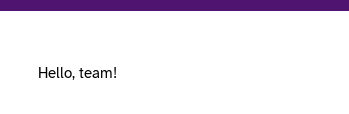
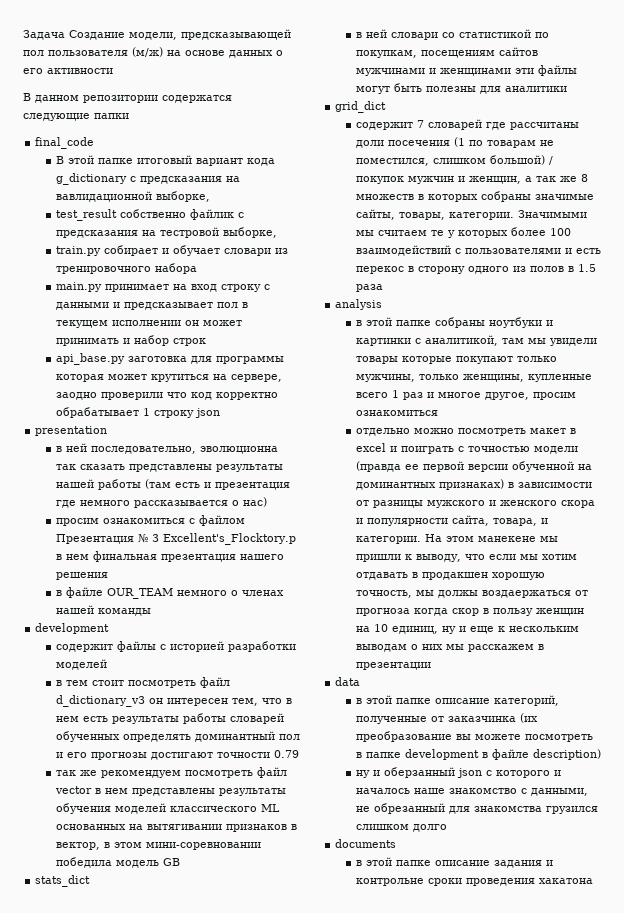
- Hello, team!
+ Задача Создание модели, предсказывающей пол пользователя (м/ж) на основе данных о его активности
+ В данном репозитории содержатся следующие папки
+ final_code
+ В этой папке итоговый вариант кода g_dictionary c предсказания на вавлидационной выборке,
+ test_result собственно файлик c предсказания на тестровой выборке,
+ train.py собирает и обучает словари из тренировочного набора
+ main.py принимает на вход строку с данными и предсказывает пол в текущем исполнении он может принимать и набор строк
+ api_base.py заготовка для программы которая может крутиться на сервере, заодно проверили что код корректно обрабатывает 1 строку json
+ presentation
+ в ней последовательно, эволюционна так сказать представлены результаты нашей работы (там есть и презентация где немного рассказывается о нас)
+ просим ознакомиться с файлом Презентация № 3 Excellent's_Flocktory.p в нем финальная презентация нашего решения
+ в файле OUR_TEAM немного о членах нашей команды
+ development
+ содержит файлы с историей разработки моделей
+ в тем стоит посмотреть файл d_dictionary_v3 он интересен тем, что в нем есть результаты работы словарей обученных определять доминантный пол и его прогнозы достигают точности 0.79
+ так же рекомендуем посмотреть файл vector в нем представлены результаты обучения моделей классического ML основанных на вытягивании признаков в вектор, в этом мини-соревновании победила модель GB
+ stats_dict
+ в ней словари со статистикой по покупкам, посещениям сайтов мужчинами и женщинами эти файлы могут быть полезны для аналитики
+ grid_dict
+ содержит 7 словарей где рассчитаны доли посечения (1 по товарам не поместился, слишком большой) / покупок мужчин и женщин, а так же 8 множеств в которых собраны значимые сайты, товары, категории. Значимыми мы считаем те у которых более 100 взаимодействий с пользователями и есть перекос в сторону одного из полов в 1.5 раза
+ analysis
+ в этой папке собраны ноутбуки и картинки с аналитикой, там мы увидели товары которые покупают только мужчины, только женщины, купленные всего 1 раз и многое другое, просим ознакомиться
+ отдельно можно посмотреть макет в excel и поиграть с точностью модели (правда ее первой версии обученной на доминантных признаках) в зависимости от разницы мужского и женского скора и популярности сайта, товара, и категории. На этом манекене мы пришли к выводу, что если мы хотим отдавать в продакшен хорошую точность, мы должы воздаержаться от прогноза когда скор в пользу женщин на 10 единиц, ну и еще к нескольким выводам о них мы расскажем в презентации
+ data
+ в этой папке описание категорий, полученные от заказчинка (их преобразование вы можете посмотреть в папке development в файле description)
+ ну и оберзанный json с которого и началось наше знакомство с данными, не обрезанный для знакомства грузился слишком долго
+ documents
+ в этой папке описание задания и контрольне сроки проведения хакатона

